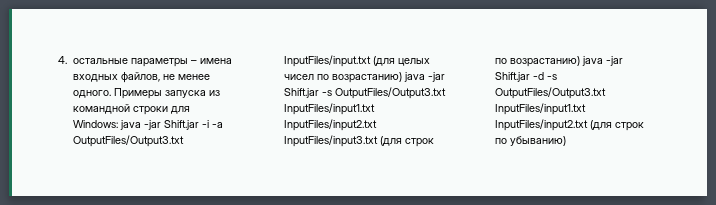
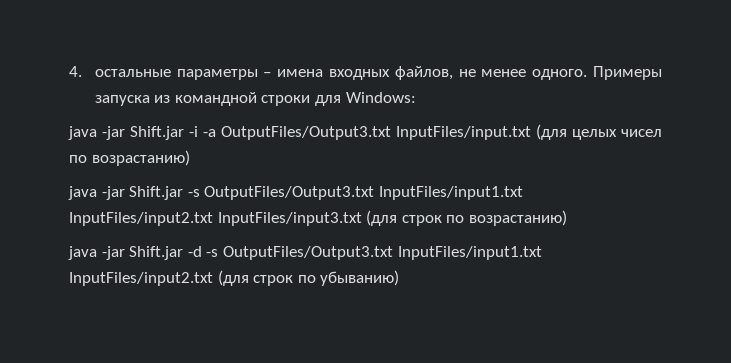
- Примеры запуска из командной строки для Windows: java -jar Shift.jar -i -a OutputFiles/Output3.txt InputFiles/input.txt (для целых чисел по возрастанию) java -jar Shift.jar -s OutputFiles/Output3.txt InputFiles/input1.txt InputFiles/input2.txt InputFiles/input3.txt (для строк по возрастанию) java -jar Shift.jar -d -s OutputFiles/Output3.txt InputFiles/input1.txt InputFiles/input2.txt (для строк по убыванию)
+ Примеры запуска из командной строки для Windows:
+ java -jar Shift.jar -i -a OutputFiles/Output3.txt InputFiles/input.txt (для целых чисел по возрастанию)
+ java -jar Shift.jar -s OutputFiles/Output3.txt InputFiles/input1.txt InputFiles/input2.txt InputFiles/input3.txt (для строк по возрастанию)
+ java -jar Shift.jar -d -s OutputFiles/Output3.txt InputFiles/input1.txt InputFiles/input2.txt (для строк по убыванию)

